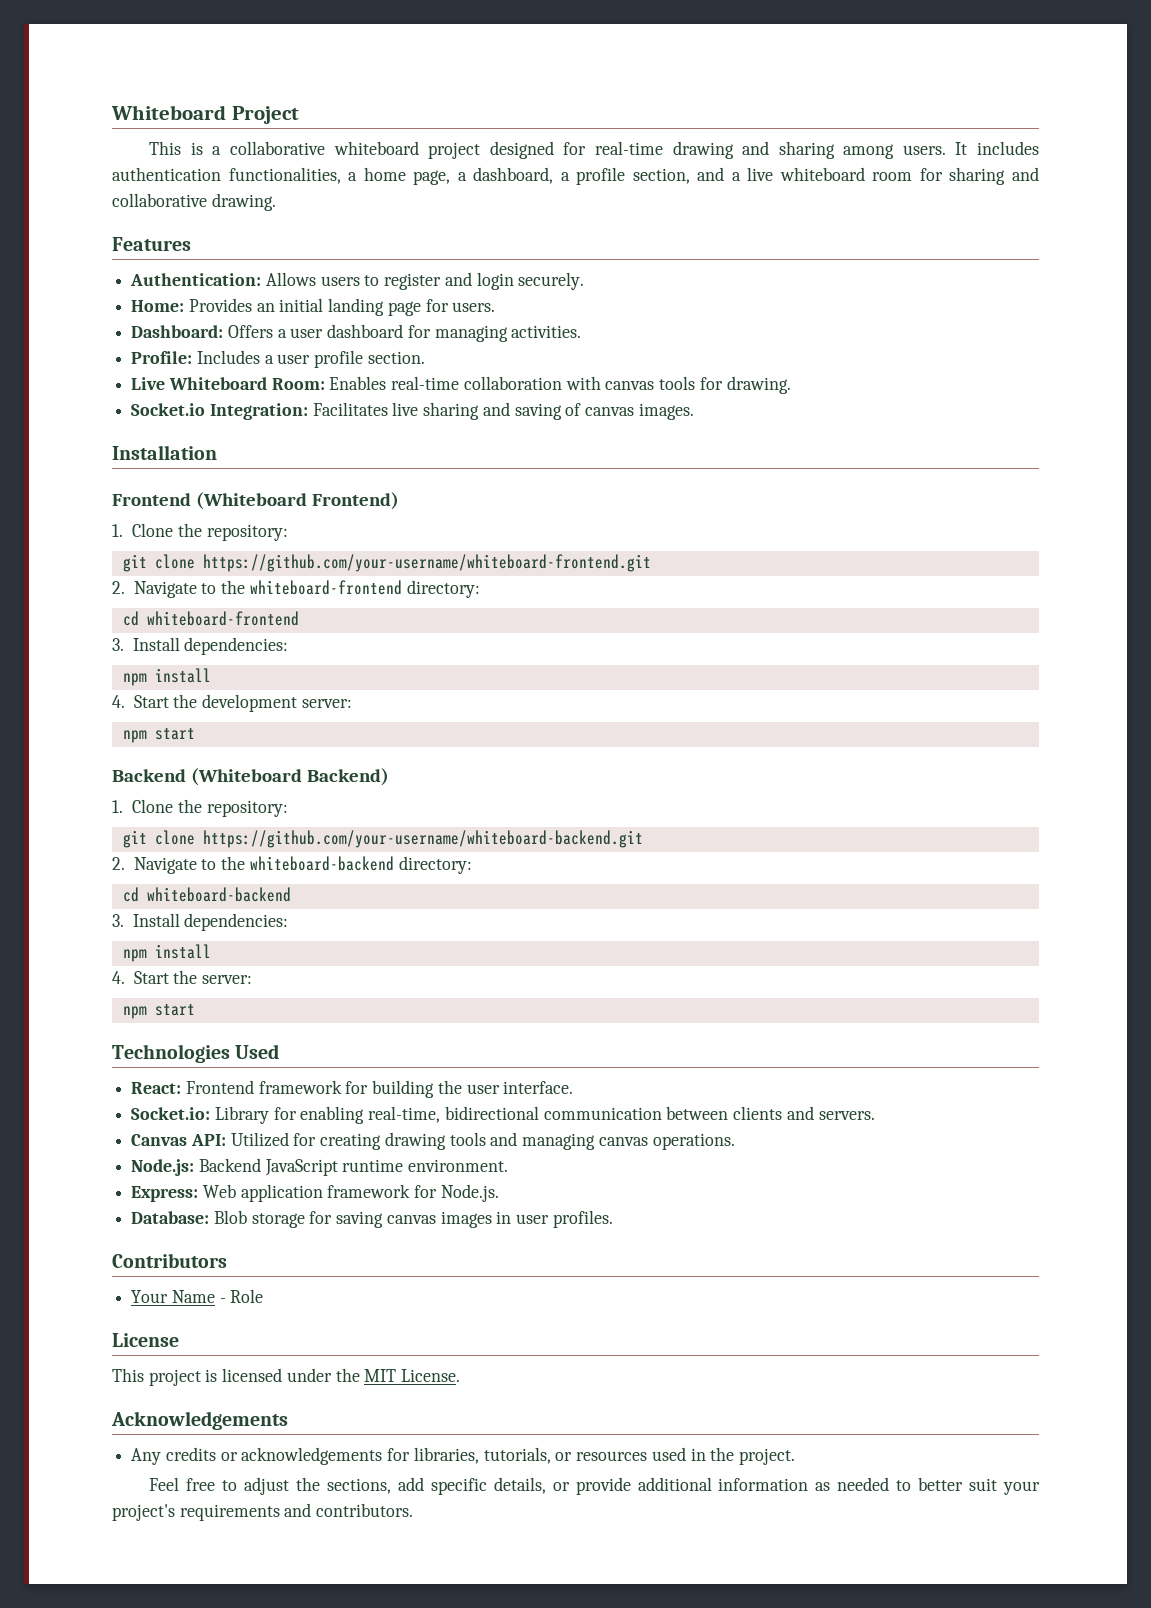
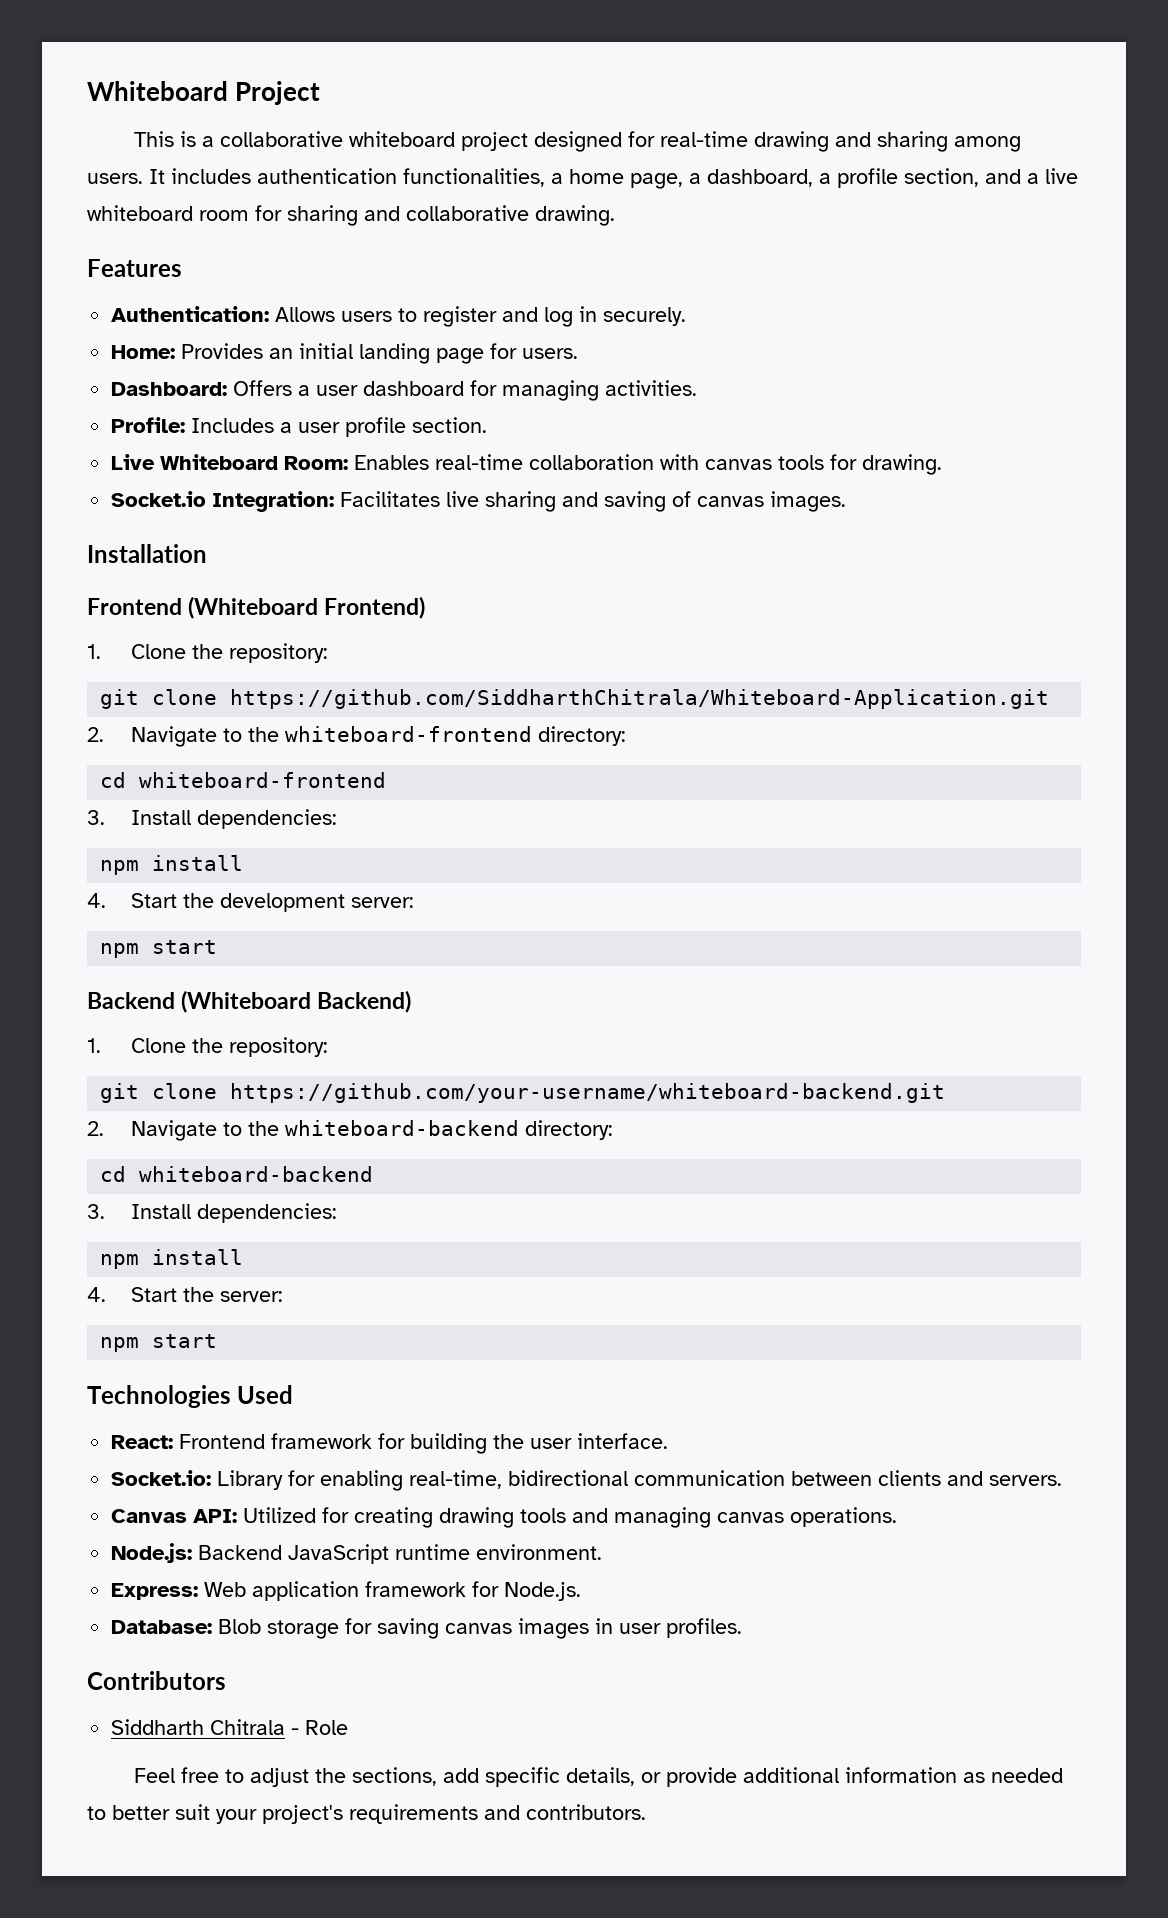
- Authentication: Allows users to register and login securely.
+ Authentication: Allows users to register and log in securely.
- git clone https://github.com/your-username/whiteboard-frontend.git
+ git clone https://github.com/SiddharthChitrala/Whiteboard-Application.git
- Your Name - Role
+ Siddharth Chitrala - Role
- License
- This project is licensed under the MIT License.
- Acknowledgements
- Any credits or acknowledgements for libraries, tutorials, or resources used in the project.

